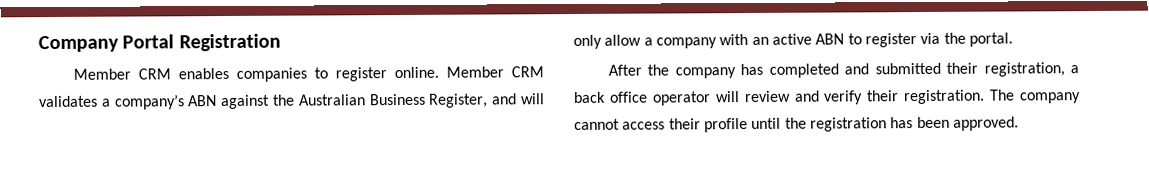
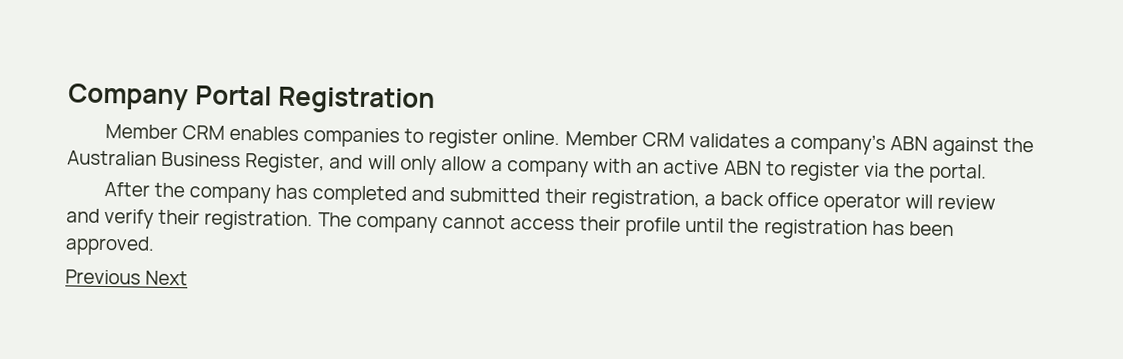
+ Previous Next

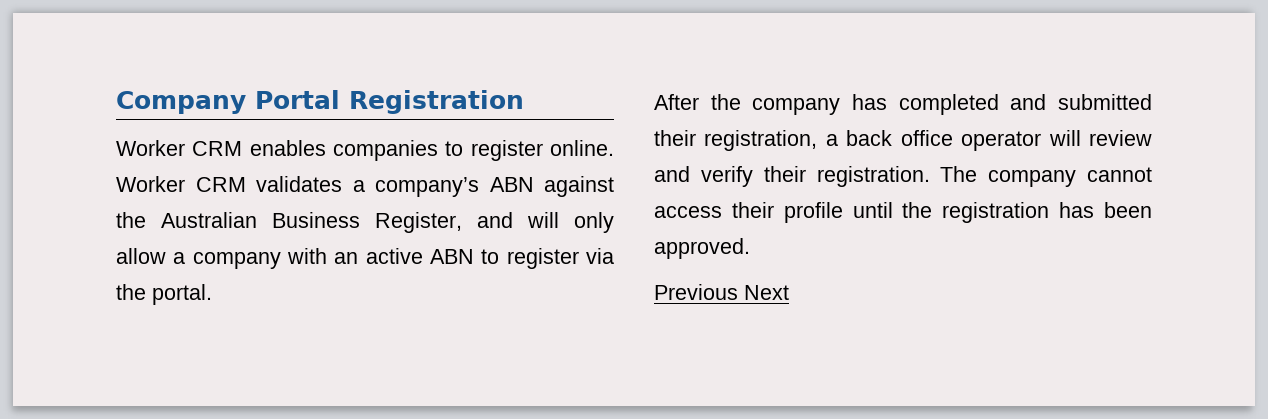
- Member CRM enables companies to register online.
+ Worker CRM enables companies to register online.
- Member CRM validates a company’s ABN against the Australian Business Register, and will only allow a company with an active ABN to register via the portal.
+ Worker CRM validates a company’s ABN against the Australian Business Register, and will only allow a company with an active ABN to register via the portal.

